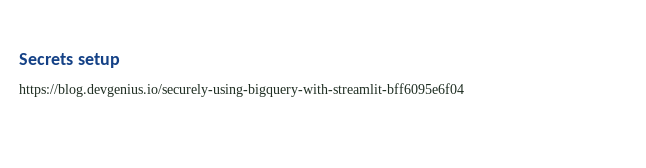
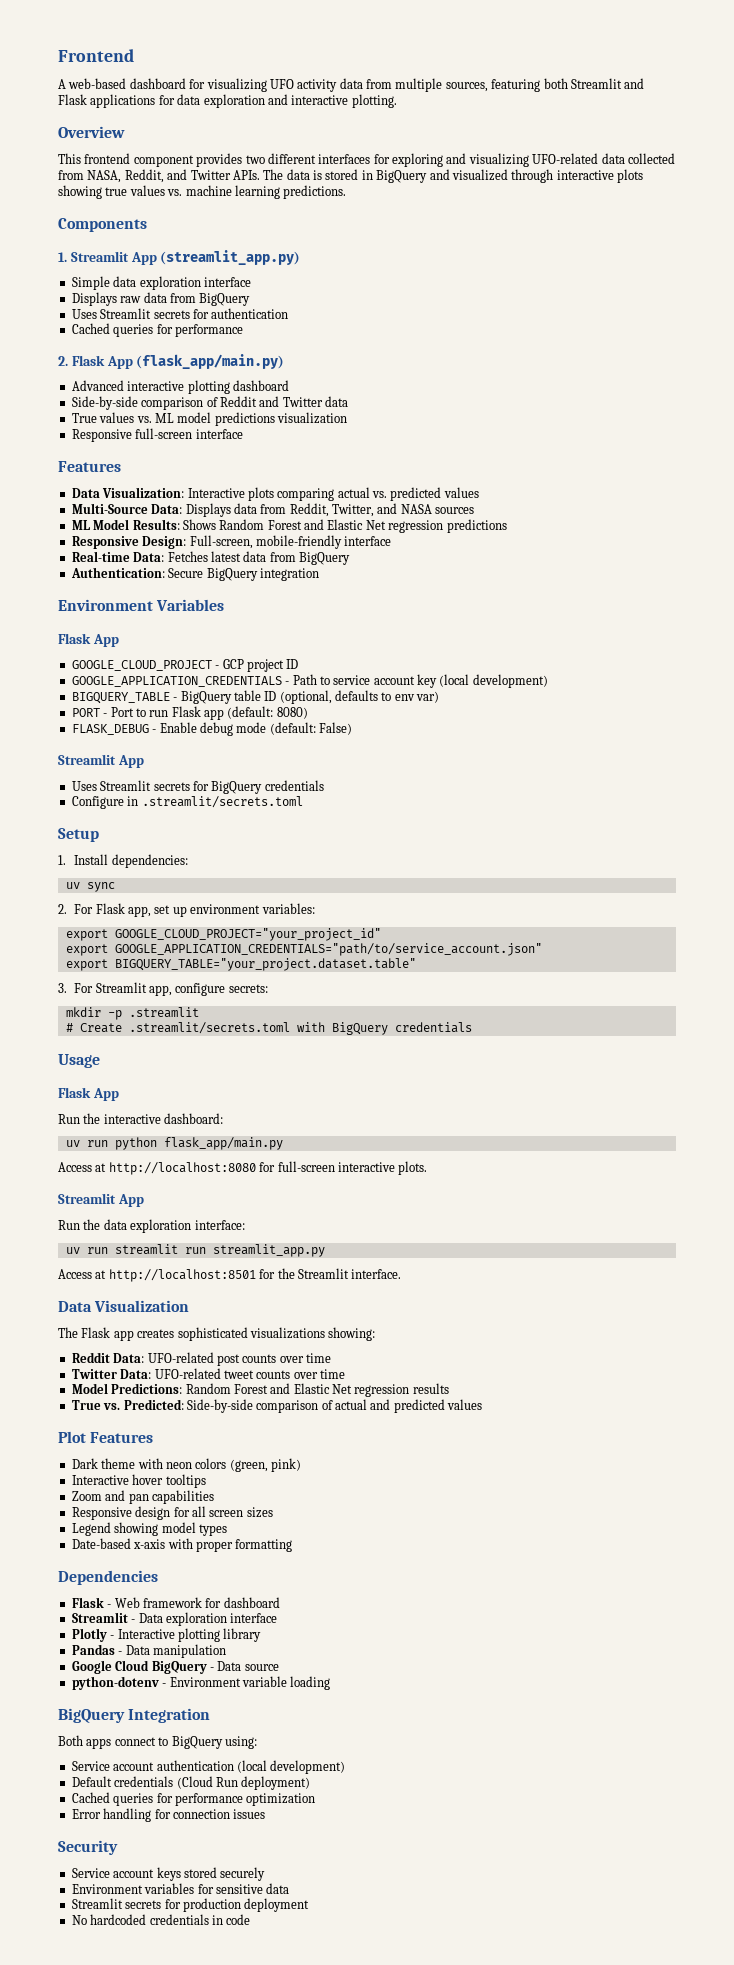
- Secrets setup
- https://blog.devgenius.io/securely-using-bigquery-with-streamlit-bff6095e6f04
+ Frontend
+ A web-based dashboard for visualizing UFO activity data from multiple sources, featuring both Streamlit and Flask applications for data exploration and interactive plotting.
+ Overview
+ This frontend component provides two different interfaces for exploring and visualizing UFO-related data collected from NASA, Reddit, and Twitter APIs. The data is stored in BigQuery and visualized through interactive plots showing true values vs. machine learning predictions.
+ Components
+ 1. Streamlit App (streamlit_app.py)
+ Simple data exploration interface
+ Displays raw data from BigQuery
+ Uses Streamlit secrets for authentication
+ Cached queries for performance
+ 2. Flask App (flask_app/main.py)
+ Advanced interactive plotting dashboard
+ Side-by-side comparison of Reddit and Twitter data
+ True values vs. ML model predictions visualization
+ Responsive full-screen interface
+ Features
+ Data Visualization: Interactive plots comparing actual vs. predicted values
+ Multi-Source Data: Displays data from Reddit, Twitter, and NASA sources
+ ML Model Results: Shows Random Forest and Elastic Net regression predictions
+ Responsive Design: Full-screen, mobile-friendly interface
+ Real-time Data: Fetches latest data from BigQuery
+ Authentication: Secure BigQuery integration
+ Environment Variables
+ Flask App
+ GOOGLE_CLOUD_PROJECT - GCP project ID
+ GOOGLE_APPLICATION_CREDENTIALS - Path to service account key (local development)
+ BIGQUERY_TABLE - BigQuery table ID (optional, defaults to env var)
+ PORT - Port to run Flask app (default: 8080)
+ FLASK_DEBUG - Enable debug mode (default: False)
+ Streamlit App
+ Uses Streamlit secrets for BigQuery credentials
+ Configure in .streamlit/secrets.toml
+ Setup
+ 1. Install dependencies:
+ uv sync
+ 2. For Flask app, set up environment variables:
+ export GOOGLE_CLOUD_PROJECT="your_project_id"
+ export GOOGLE_APPLICATION_CREDENTIALS="path/to/service_account.json"
+ export BIGQUERY_TABLE="your_project.dataset.table"
+ 3. For Streamlit app, configure secrets:
+ mkdir -p .streamlit
+ # Create .streamlit/secrets.toml with BigQuery credentials
+ Usage
+ Flask App
+ Run the interactive dashboard:
+ uv run python flask_app/main.py
+ Access at http://localhost:8080 for full-screen interactive plots.
+ Streamlit App
+ Run the data exploration interface:
+ uv run streamlit run streamlit_app.py
+ Access at http://localhost:8501 for the Streamlit interface.
+ Data Visualization
+ The Flask app creates sophisticated visualizations showing:
+ Reddit Data: UFO-related post counts over time
+ Twitter Data: UFO-related tweet counts over time
+ Model Predictions: Random Forest and Elastic Net regression results
+ True vs. Predicted: Side-by-side comparison of actual and predicted values
+ Plot Features
+ Dark theme with neon colors (green, pink)
+ Interactive hover tooltips
+ Zoom and pan capabilities
+ Responsive design for all screen sizes
+ Legend showing model types
+ Date-based x-axis with proper formatting
+ Dependencies
+ Flask - Web framework for dashboard
+ Streamlit - Data exploration interface
+ Plotly - Interactive plotting library
+ Pandas - Data manipulation
+ Google Cloud BigQuery - Data source
+ python-dotenv - Environment variable loading
+ BigQuery Integration
+ Both apps connect to BigQuery using:
+ Service account authentication (local development)
+ Default credentials (Cloud Run deployment)
+ Cached queries for performance optimization
+ Error handling for connection issues
+ Security
+ Service account keys stored securely
+ Environment variables for sensitive data
+ Streamlit secrets for production deployment
+ No hardcoded credentials in code

